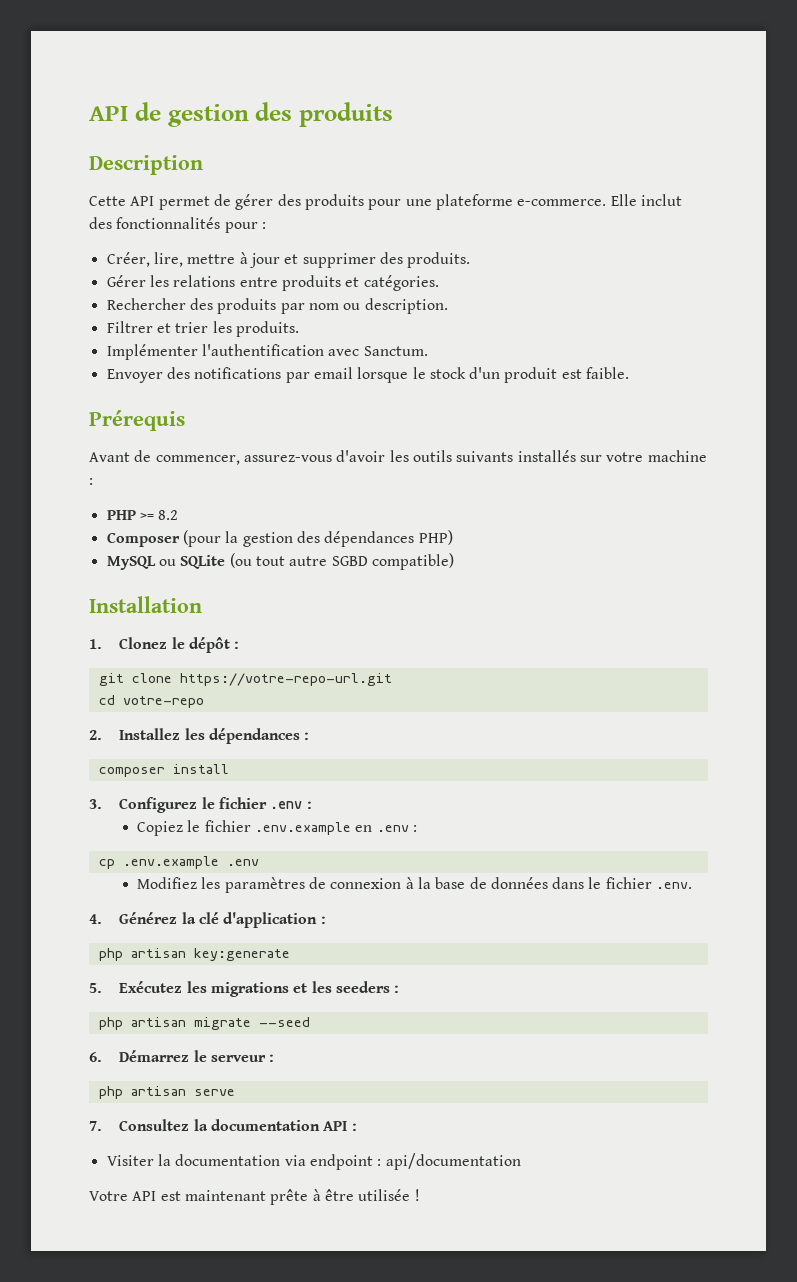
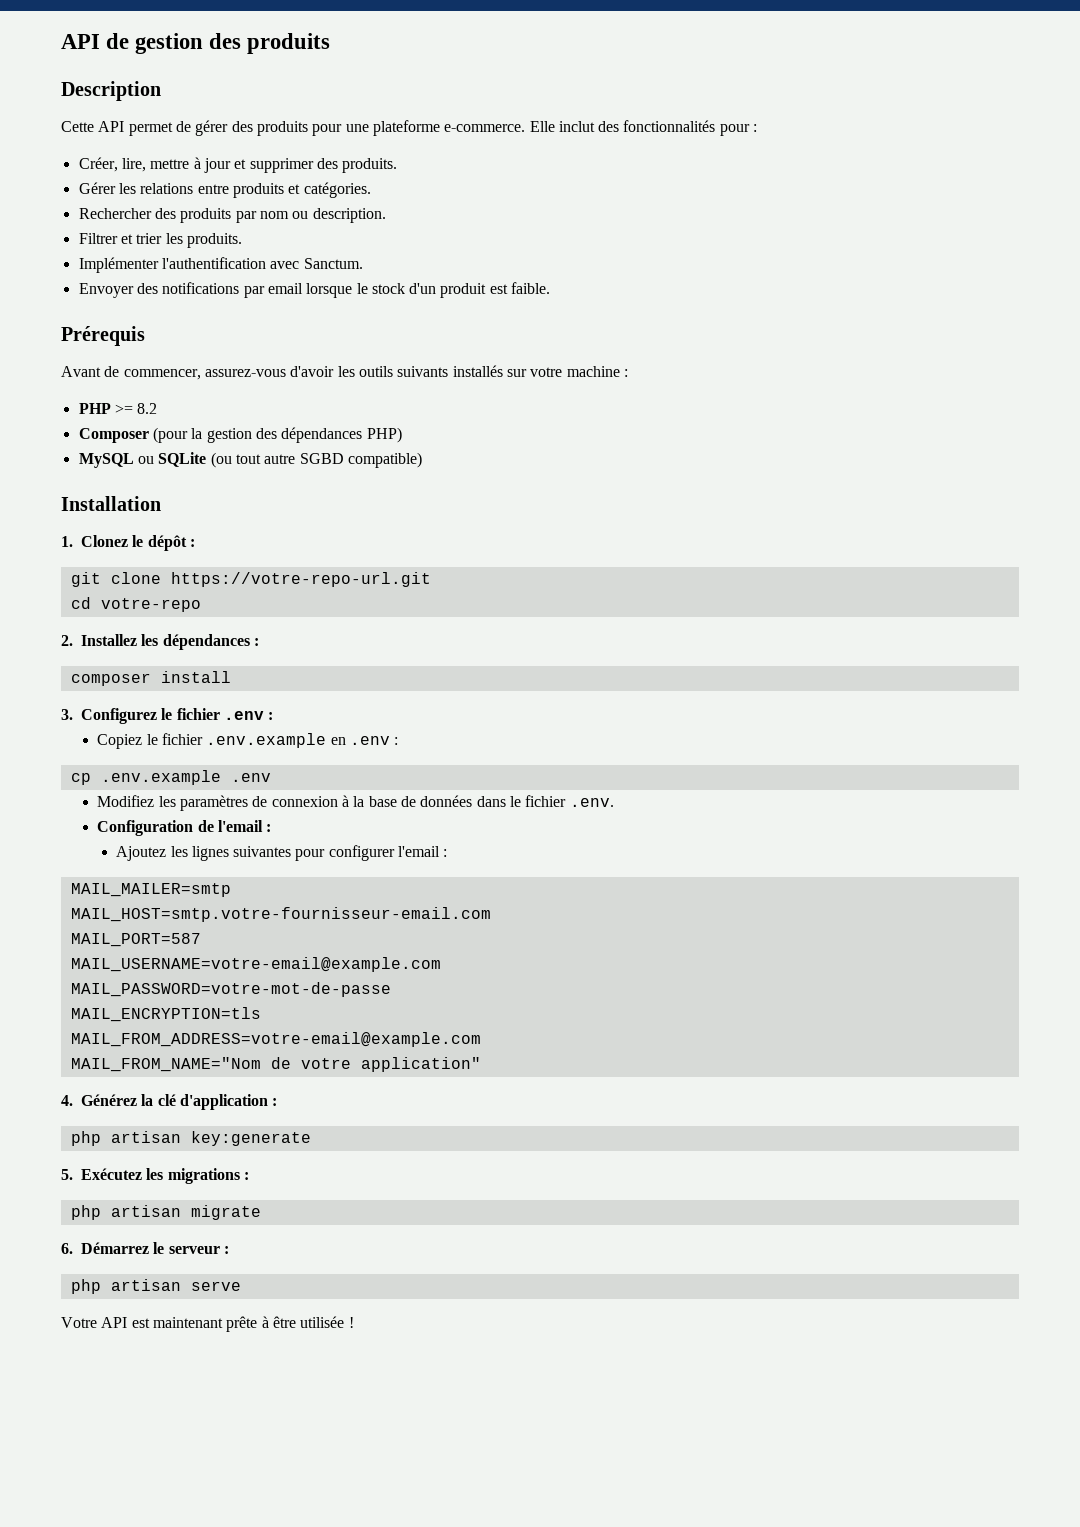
+ Configuration de l'email :
+ Ajoutez les lignes suivantes pour configurer l'email :
+ MAIL_MAILER=smtp
+ MAIL_HOST=smtp.votre-fournisseur-email.com
+ MAIL_PORT=587
+ MAIL_USERNAME=votre-email@example.com
+ MAIL_PASSWORD=votre-mot-de-passe
+ MAIL_ENCRYPTION=tls
+ MAIL_FROM_ADDRESS=votre-email@example.com
+ MAIL_FROM_NAME="Nom de votre application"
- 5. Exécutez les migrations et les seeders :
+ 5. Exécutez les migrations :
- php artisan migrate --seed
+ php artisan migrate
- 7. Consultez la documentation API :
- Visiter la documentation via endpoint : api/documentation

